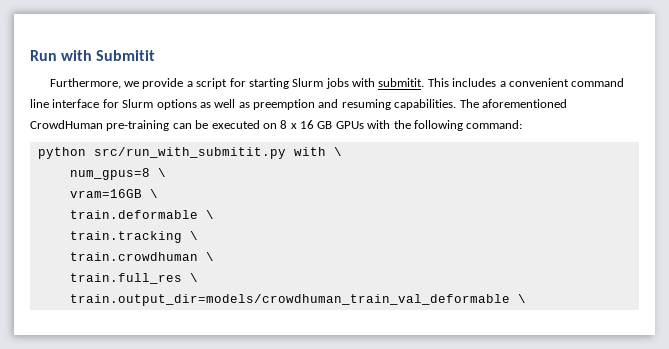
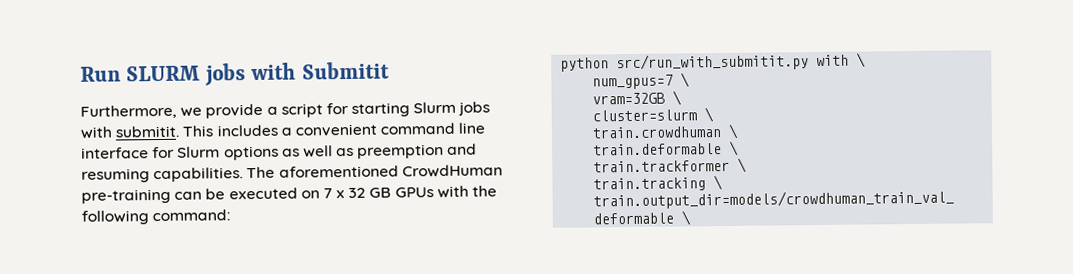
- Run with Submitit
+ Run SLURM jobs with Submitit
- The aforementioned CrowdHuman pre-training can be executed on 8 x 16 GB GPUs with the following command:
+ The aforementioned CrowdHuman pre-training can be executed on 7 x 32 GB GPUs with the following command:
- num_gpus=8 \
- vram=16GB \
+ num_gpus=7 \
+ vram=32GB \
+ cluster=slurm \
+ train.crowdhuman \
+ train.trackformer \
  train.tracking \
- train.crowdhuman \
- train.full_res \

